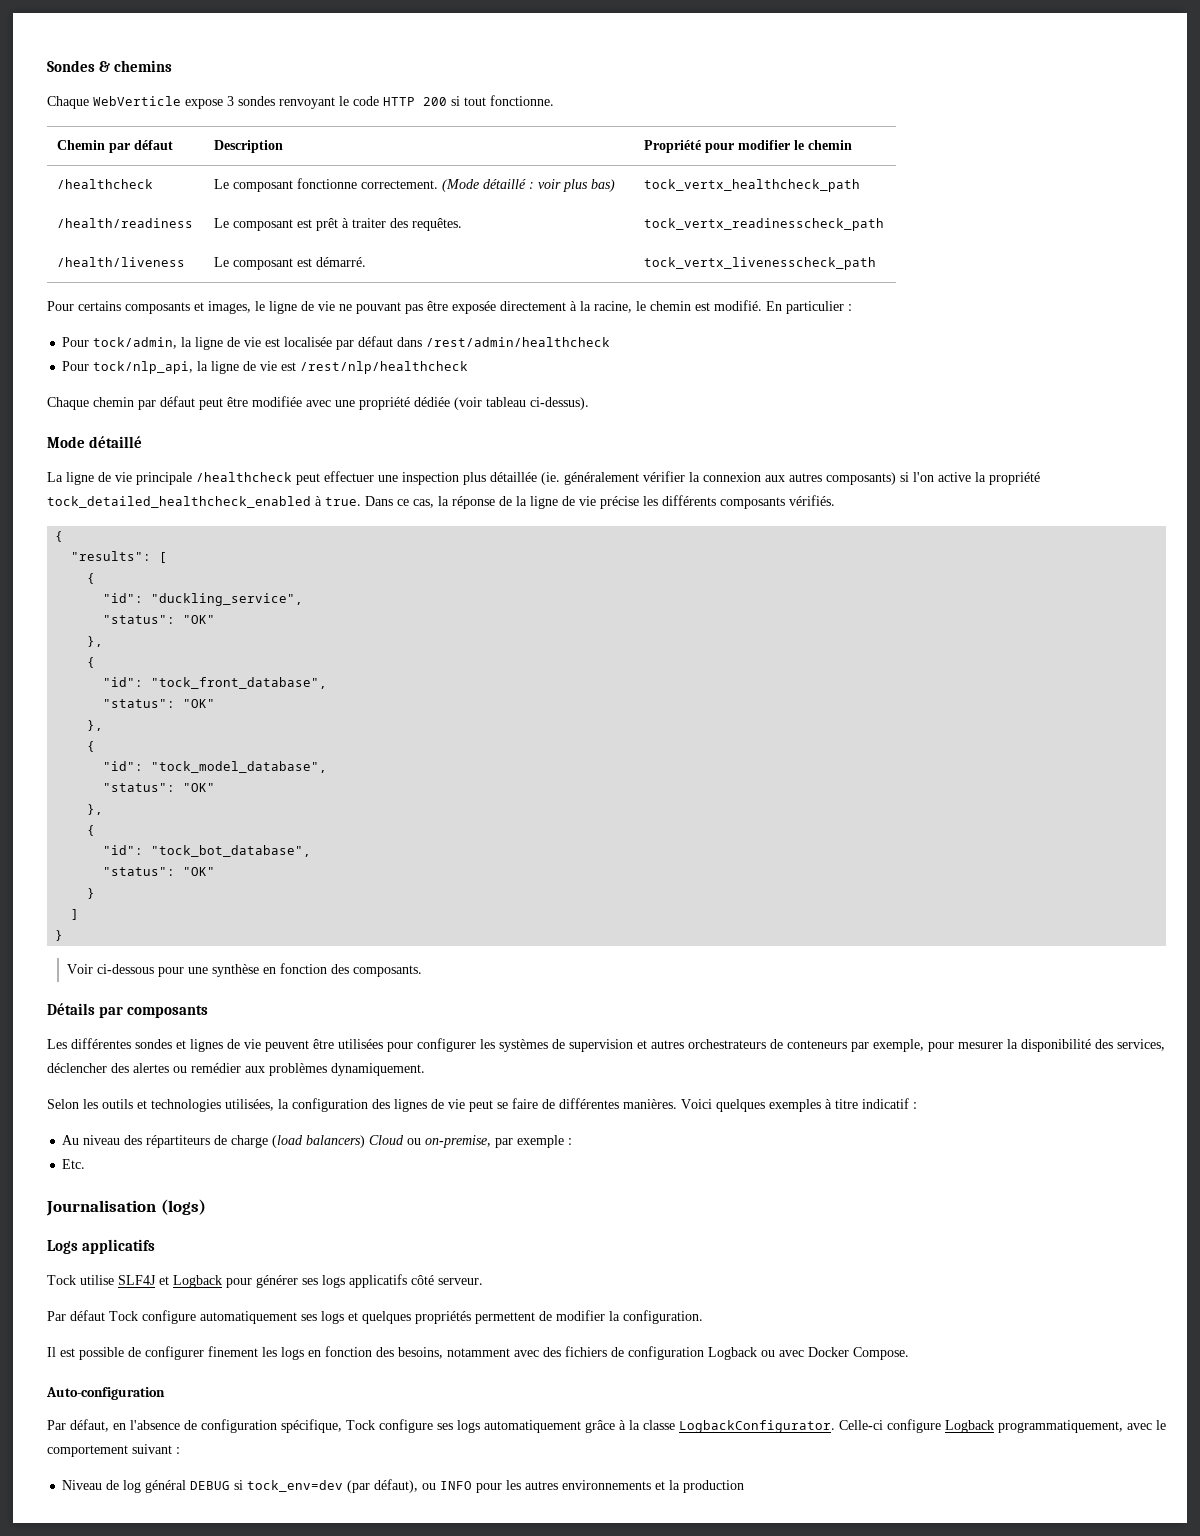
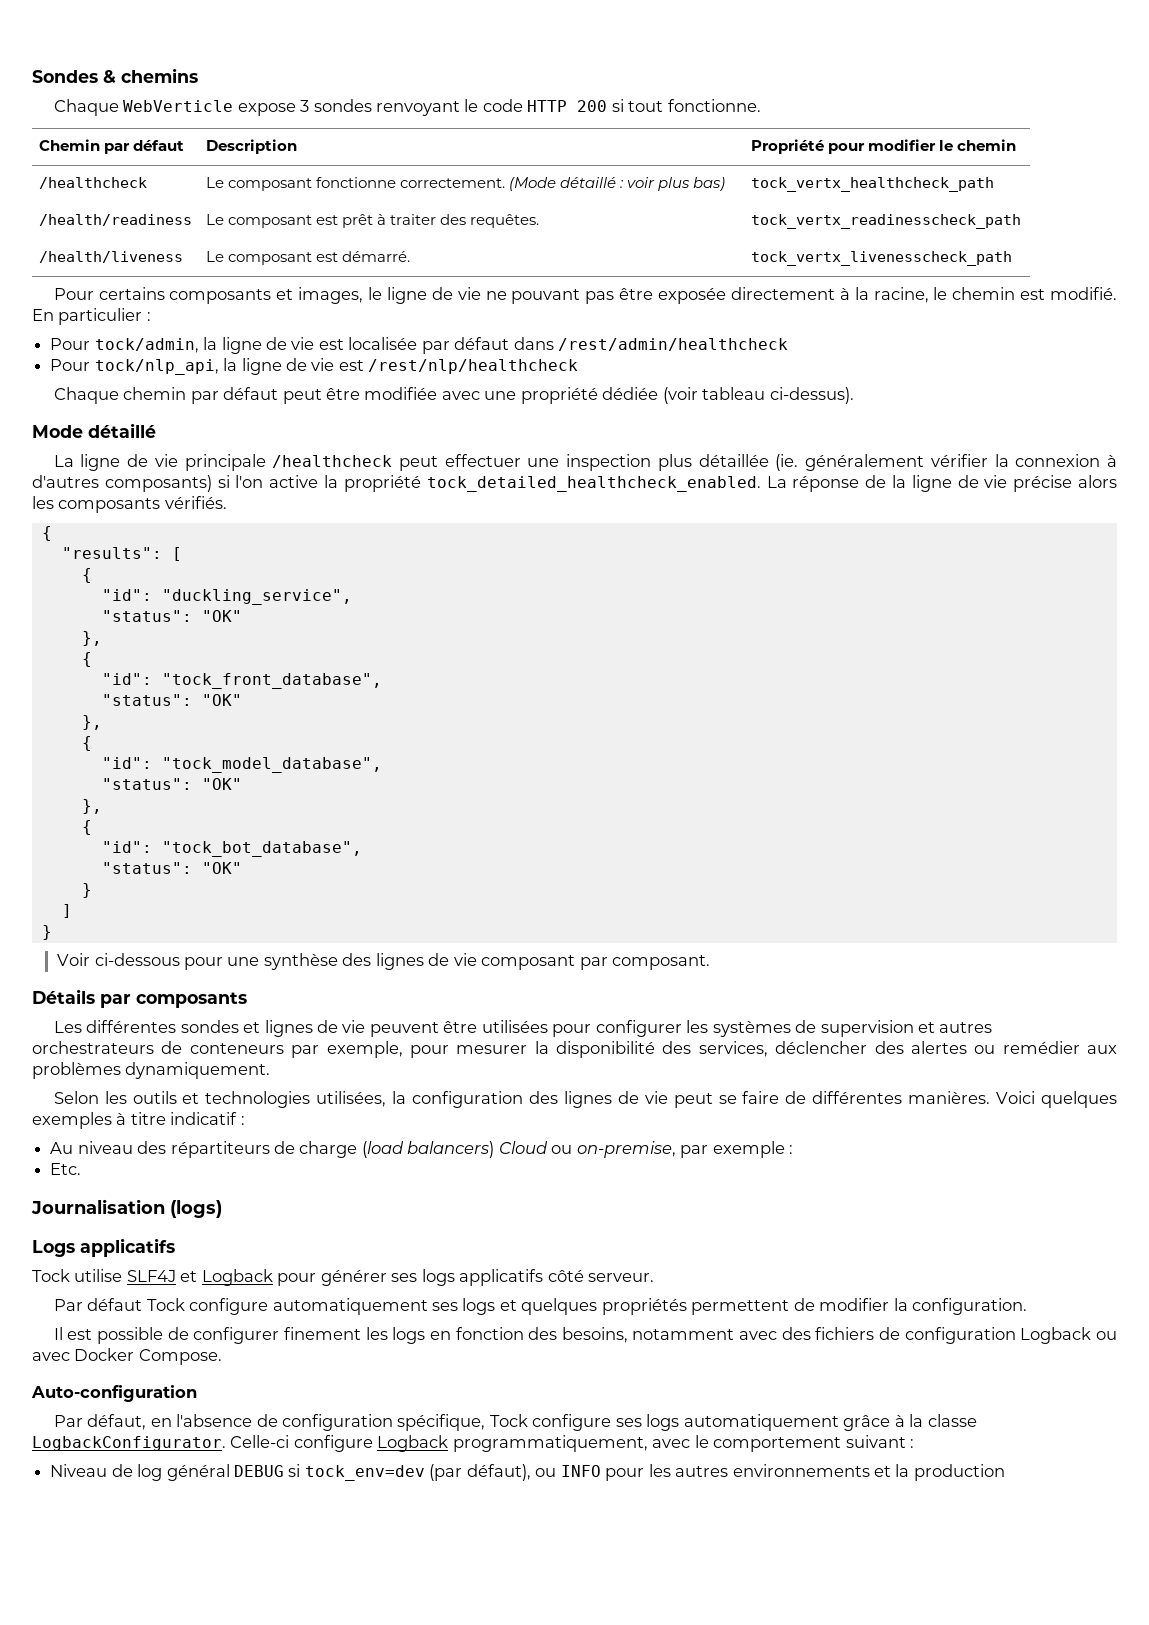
- La ligne de vie principale /healthcheck peut effectuer une inspection plus détaillée (ie. généralement vérifier la connexion aux autres composants) si l'on active la propriété tock_detailed_healthcheck_enabled à true. Dans ce cas, la réponse de la ligne de vie précise les différents composants vérifiés.
+ La ligne de vie principale /healthcheck peut effectuer une inspection plus détaillée (ie. généralement vérifier la connexion à d'autres composants) si l'on active la propriété tock_detailed_healthcheck_enabled. La réponse de la ligne de vie précise alors les composants vérifiés.
- Voir ci-dessous pour une synthèse en fonction des composants.
+ Voir ci-dessous pour une synthèse des lignes de vie composant par composant.

